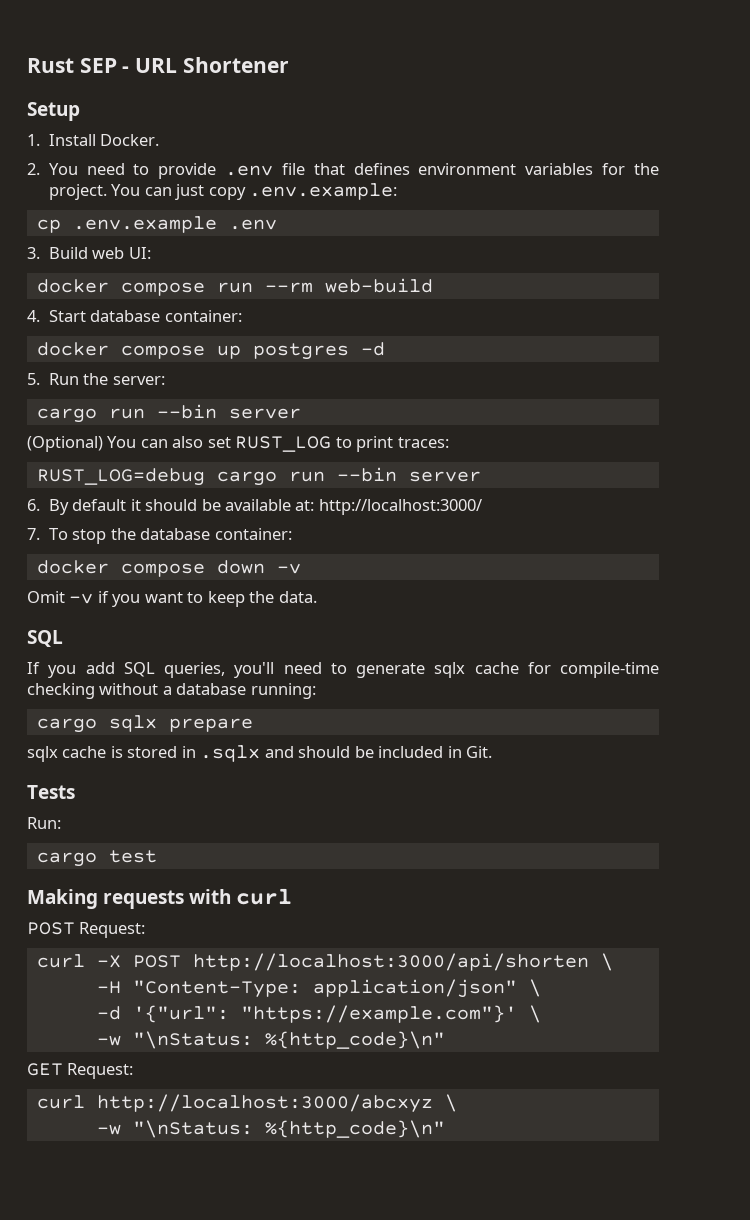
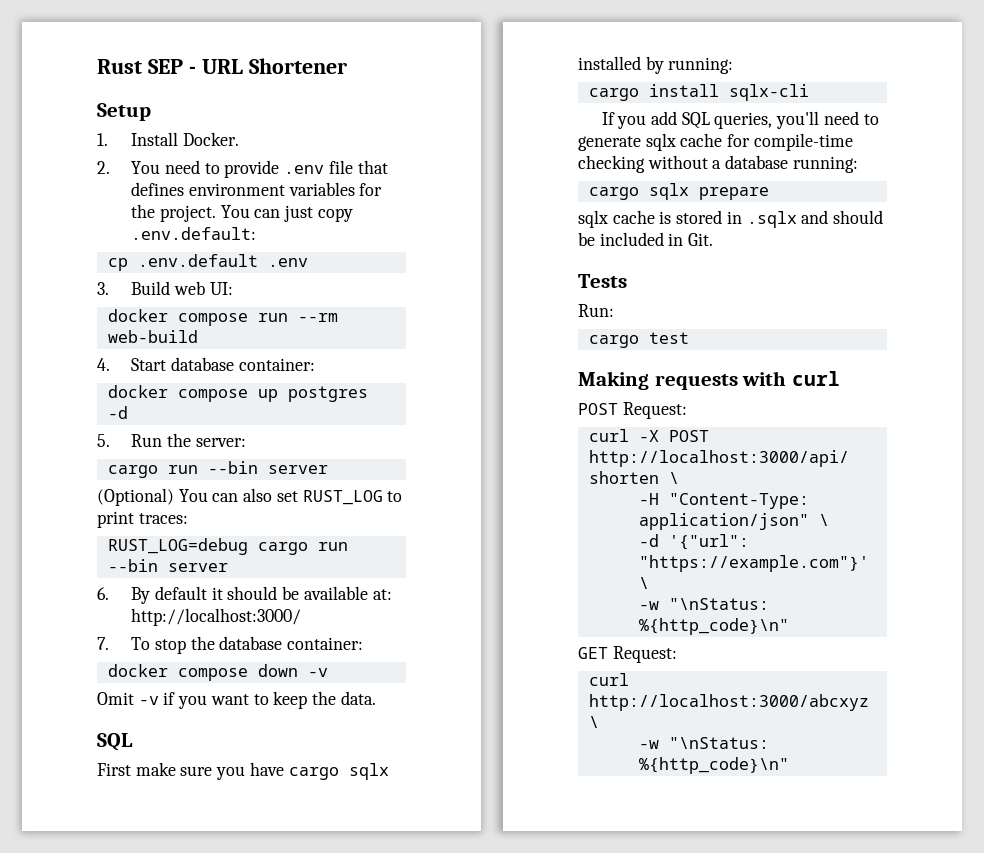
- You can just copy .env.example:
+ You can just copy .env.default:
- cp .env.example .env
+ cp .env.default .env
+ First make sure you have cargo sqlx installed by running:
+ cargo install sqlx-cli

